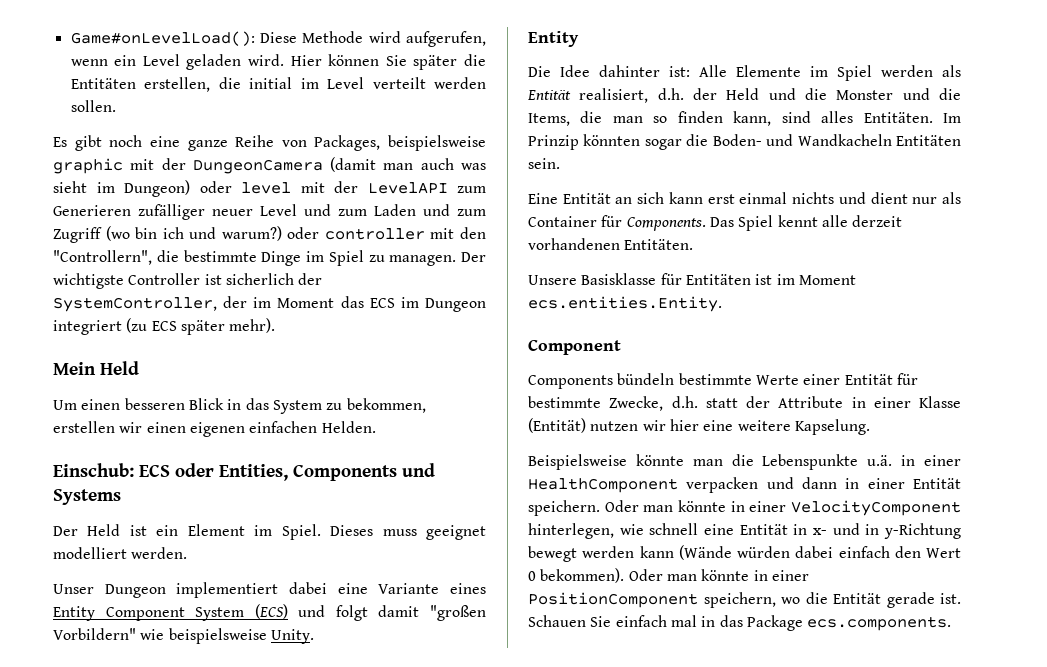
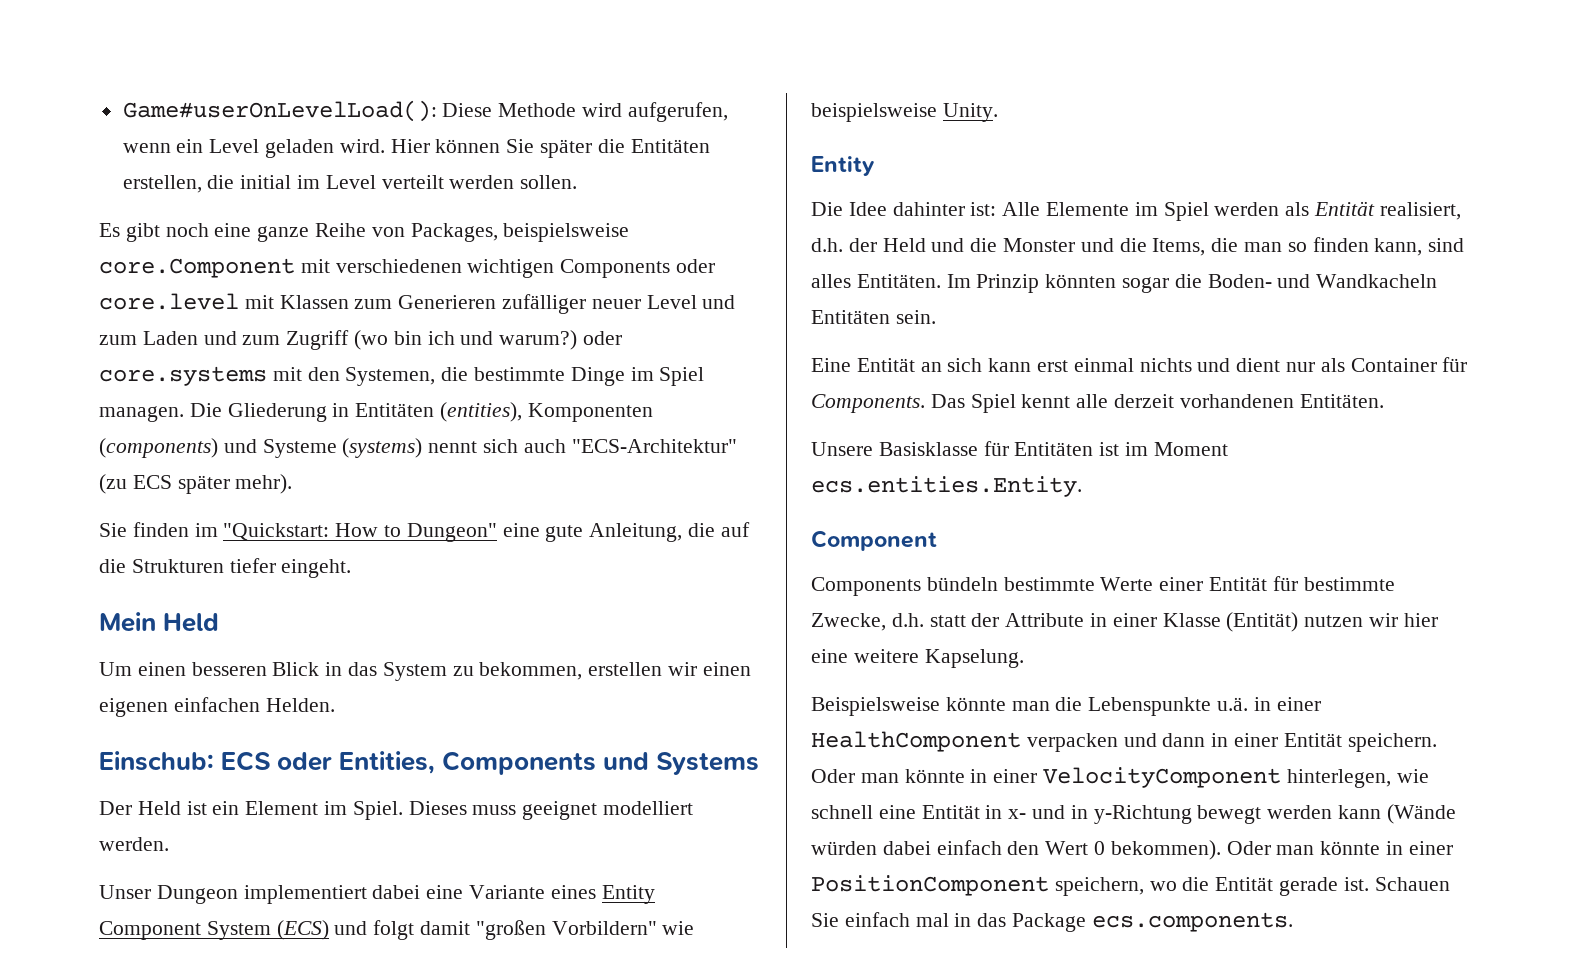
- Game#onLevelLoad(): Diese Methode wird aufgerufen, wenn ein Level geladen wird.
+ Game#userOnLevelLoad(): Diese Methode wird aufgerufen, wenn ein Level geladen wird.
- Es gibt noch eine ganze Reihe von Packages, beispielsweise graphic mit der DungeonCamera (damit man auch was sieht im Dungeon) oder level mit der LevelAPI zum Generieren zufälliger neuer Level und zum Laden und zum Zugriff (wo bin ich und warum?) oder controller mit den "Controllern", die bestimmte Dinge im Spiel zu managen. Der wichtigste Controller ist sicherlich der SystemController, der im Moment das ECS im Dungeon integriert (zu ECS später mehr).
+ Es gibt noch eine ganze Reihe von Packages, beispielsweise core.Component mit verschiedenen wichtigen Components oder core.level mit Klassen zum Generieren zufälliger neuer Level und zum Laden und zum Zugriff (wo bin ich und warum?) oder core.systems mit den Systemen, die bestimmte Dinge im Spiel managen. Die Gliederung in Entitäten (entities), Komponenten (components) und Systeme (systems) nennt sich auch "ECS-Architektur" (zu ECS später mehr).
+ Sie finden im "Quickstart: How to Dungeon" eine gute Anleitung, die auf die Strukturen tiefer eingeht.

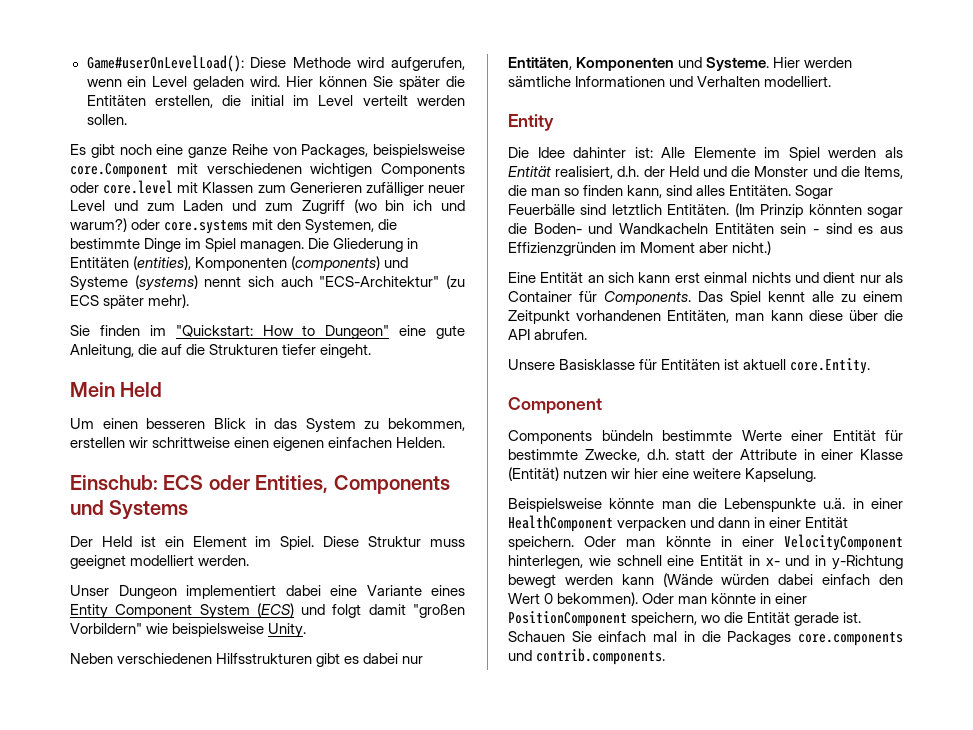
- Um einen besseren Blick in das System zu bekommen, erstellen wir einen eigenen einfachen Helden.
+ Um einen besseren Blick in das System zu bekommen, erstellen wir schrittweise einen eigenen einfachen Helden.
- Dieses muss geeignet modelliert werden.
+ Diese Struktur muss geeignet modelliert werden.
+ Neben verschiedenen Hilfsstrukturen gibt es dabei nur Entitäten, Komponenten und Systeme. Hier werden sämtliche Informationen und Verhalten modelliert.
- Im Prinzip könnten sogar die Boden- und Wandkacheln Entitäten sein.
+ Sogar Feuerbälle sind letztlich Entitäten. (Im Prinzip könnten sogar die Boden- und Wandkacheln Entitäten sein - sind es aus Effizienzgründen im Moment aber nicht.)
- Das Spiel kennt alle derzeit vorhandenen Entitäten.
+ Das Spiel kennt alle zu einem Zeitpunkt vorhandenen Entitäten, man kann diese über die API abrufen.
- Unsere Basisklasse für Entitäten ist im Moment ecs.entities.Entity.
+ Unsere Basisklasse für Entitäten ist aktuell core.Entity.
- Schauen Sie einfach mal in das Package ecs.components.
+ Schauen Sie einfach mal in die Packages core.components und contrib.components.

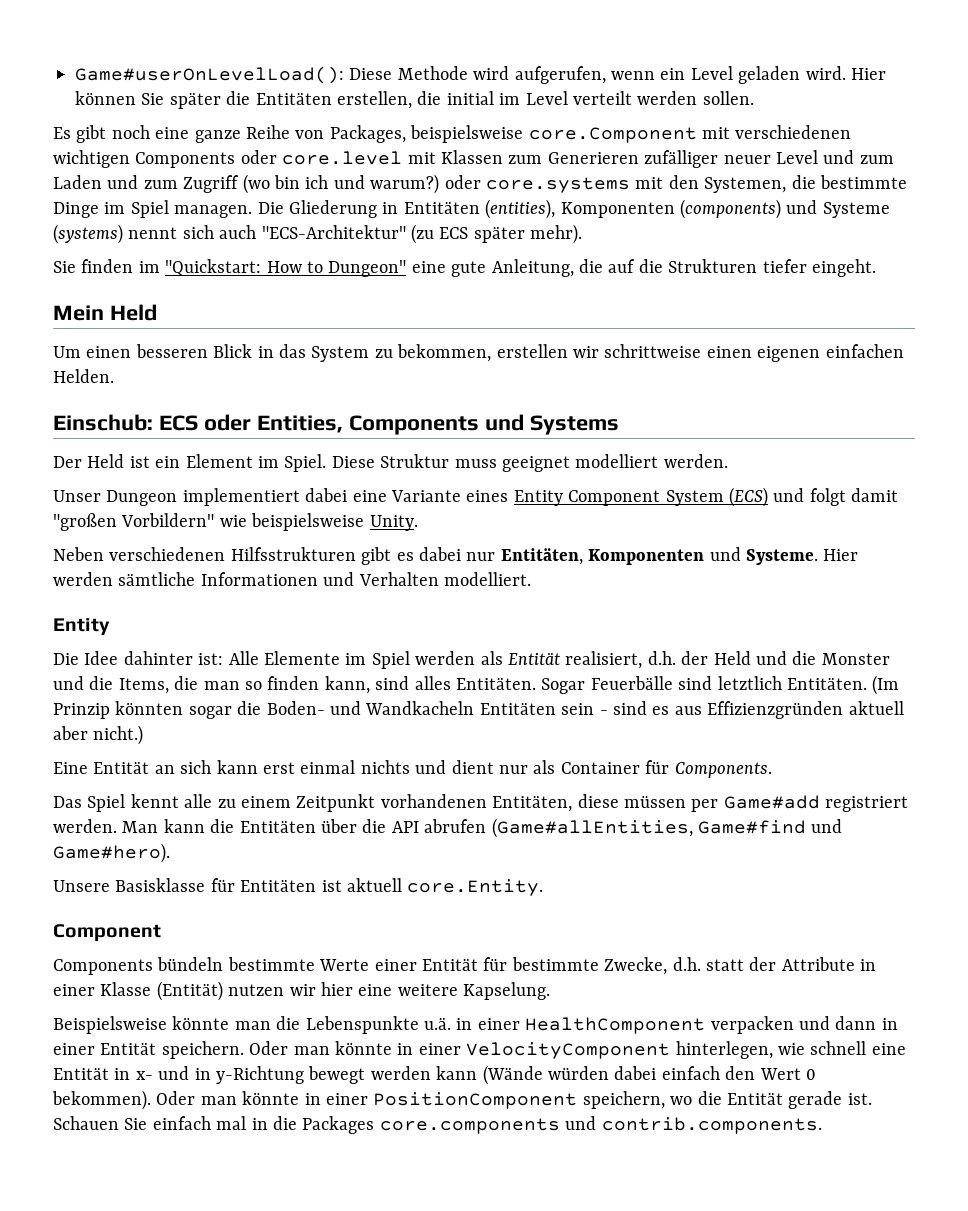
- (Im Prinzip könnten sogar die Boden- und Wandkacheln Entitäten sein - sind es aus Effizienzgründen im Moment aber nicht.)
+ (Im Prinzip könnten sogar die Boden- und Wandkacheln Entitäten sein - sind es aus Effizienzgründen aktuell aber nicht.)
- Eine Entität an sich kann erst einmal nichts und dient nur als Container für Components. Das Spiel kennt alle zu einem Zeitpunkt vorhandenen Entitäten, man kann diese über die API abrufen.
+ Eine Entität an sich kann erst einmal nichts und dient nur als Container für Components.
+ Das Spiel kennt alle zu einem Zeitpunkt vorhandenen Entitäten, diese müssen per Game#add registriert werden. Man kann die Entitäten über die API abrufen (Game#allEntities, Game#find und Game#hero).

